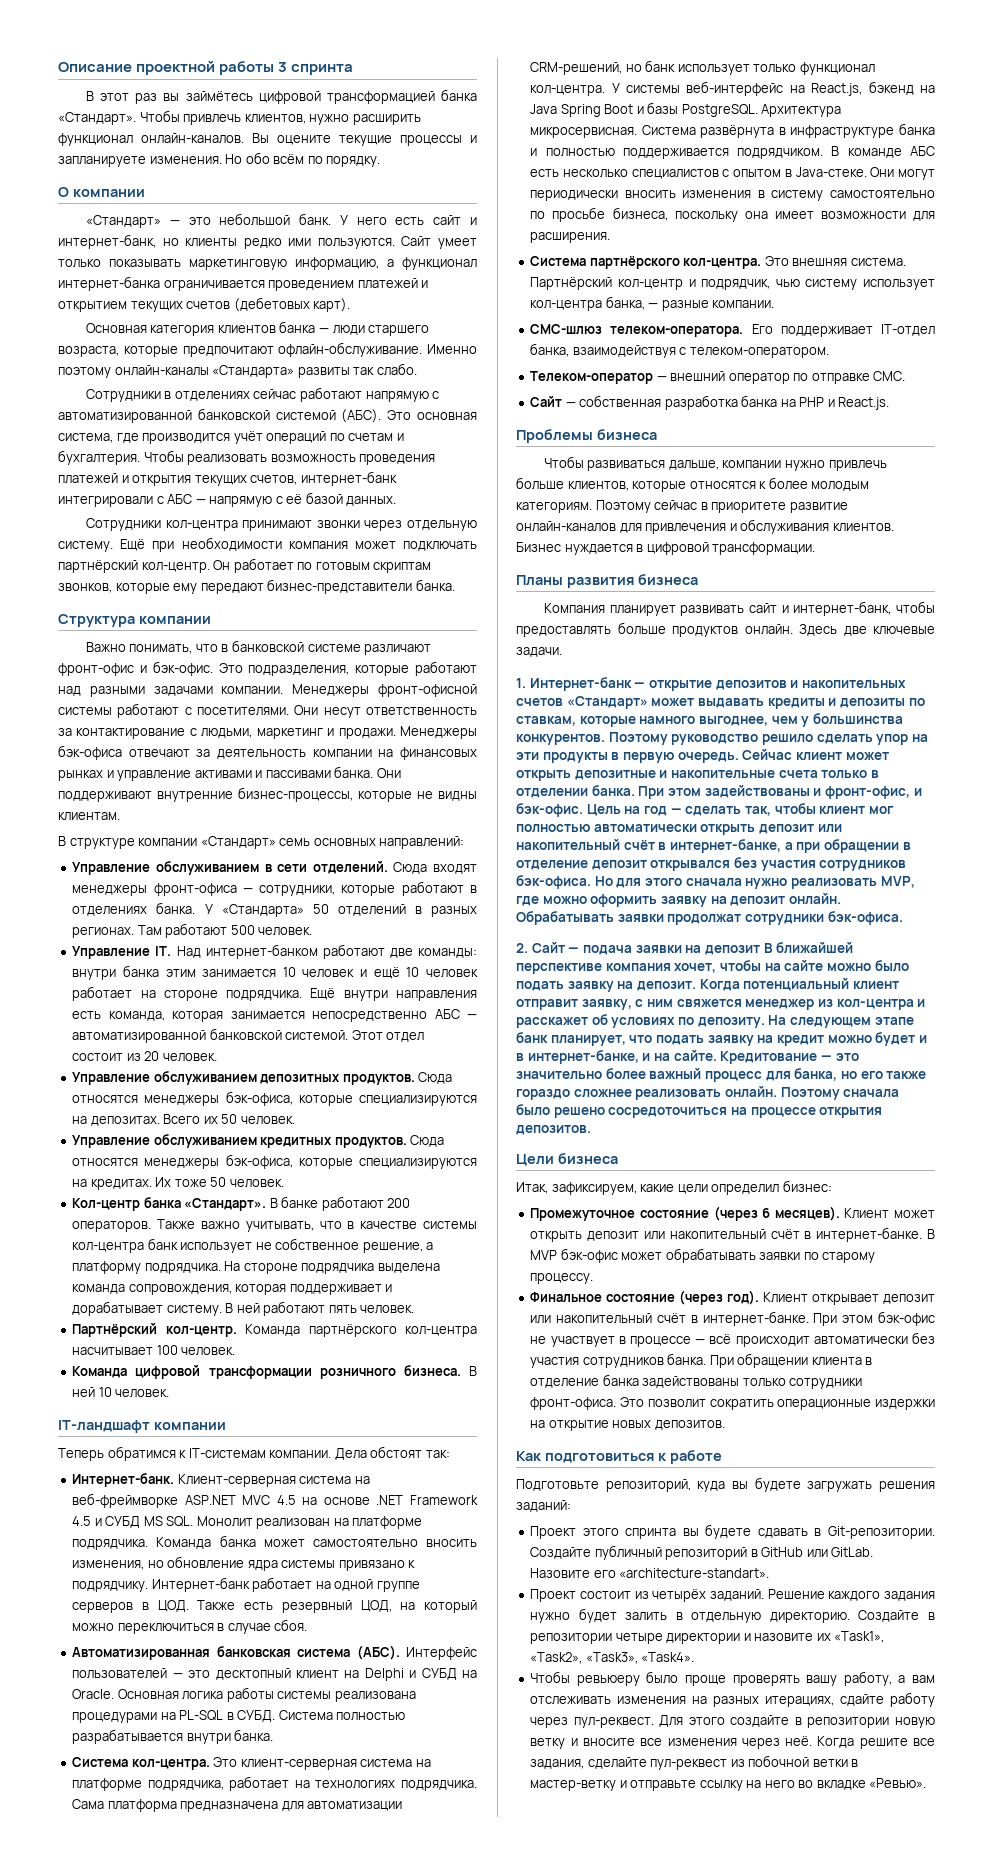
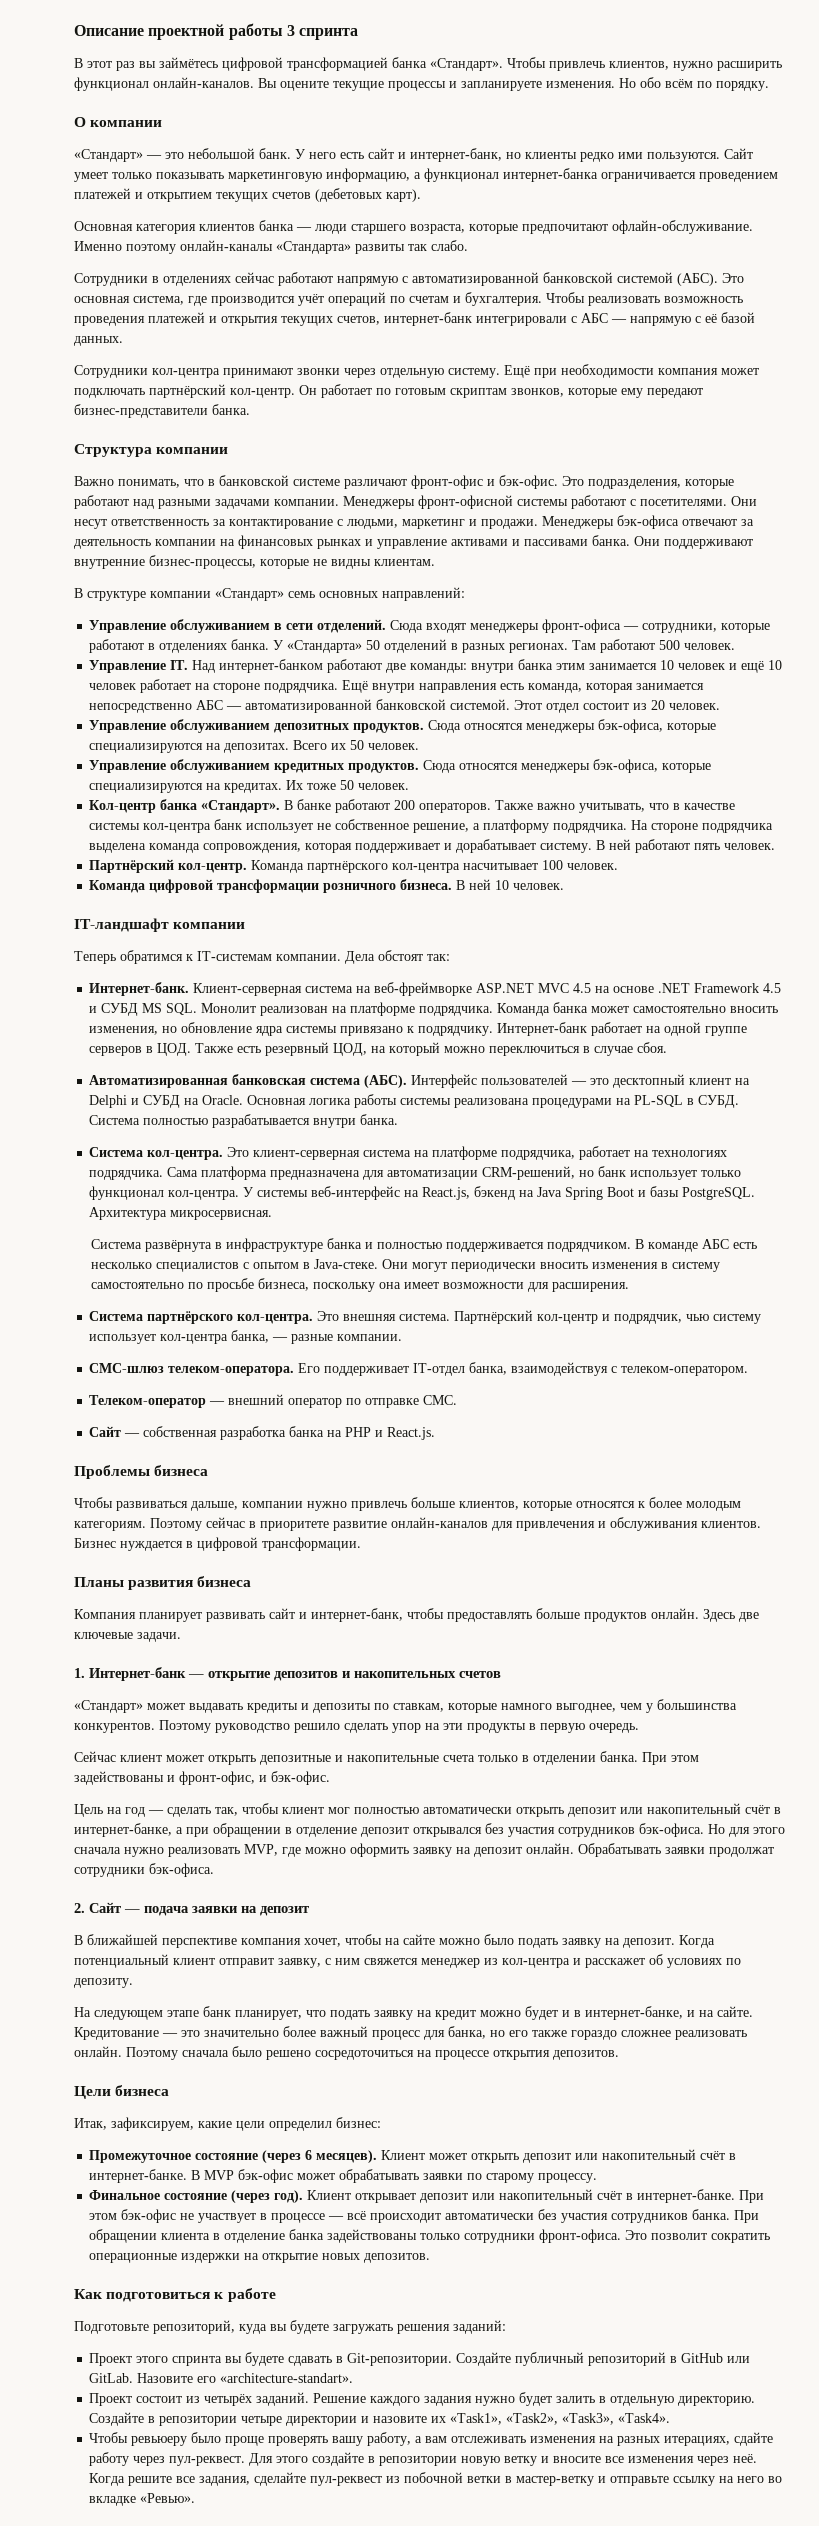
- Архитектура микросервисная. Система развёрнута в инфраструктуре банка и полностью поддерживается подрядчиком.
+ Архитектура микросервисная.
+ Система развёрнута в инфраструктуре банка и полностью поддерживается подрядчиком.
- 1. Интернет-банк — открытие депозитов и накопительных счетов «Стандарт» может выдавать кредиты и депозиты по ставкам, которые намного выгоднее, чем у большинства конкурентов.
+ 1. Интернет-банк — открытие депозитов и накопительных счетов
+ «Стандарт» может выдавать кредиты и депозиты по ставкам, которые намного выгоднее, чем у большинства конкурентов.
- Поэтому руководство решило сделать упор на эти продукты в первую очередь. Сейчас клиент может открыть депозитные и накопительные счета только в отделении банка.
+ Поэтому руководство решило сделать упор на эти продукты в первую очередь.
+ Сейчас клиент может открыть депозитные и накопительные счета только в отделении банка.
- При этом задействованы и фронт-офис, и бэк-офис. Цель на год — сделать так, чтобы клиент мог полностью автоматически открыть депозит или накопительный счёт в интернет-банке, а при обращении в отделение депозит открывался без участия сотрудников бэк-офиса.
+ При этом задействованы и фронт-офис, и бэк-офис.
+ Цель на год — сделать так, чтобы клиент мог полностью автоматически открыть депозит или накопительный счёт в интернет-банке, а при обращении в отделение депозит открывался без участия сотрудников бэк-офиса.
- 2. Сайт — подача заявки на депозит В ближайшей перспективе компания хочет, чтобы на сайте можно было подать заявку на депозит.
+ 2. Сайт — подача заявки на депозит
+ В ближайшей перспективе компания хочет, чтобы на сайте можно было подать заявку на депозит.
- Когда потенциальный клиент отправит заявку, с ним свяжется менеджер из кол-центра и расскажет об условиях по депозиту. На следующем этапе банк планирует, что подать заявку на кредит можно будет и в интернет-банке, и на сайте.
+ Когда потенциальный клиент отправит заявку, с ним свяжется менеджер из кол-центра и расскажет об условиях по депозиту.
+ На следующем этапе банк планирует, что подать заявку на кредит можно будет и в интернет-банке, и на сайте.

